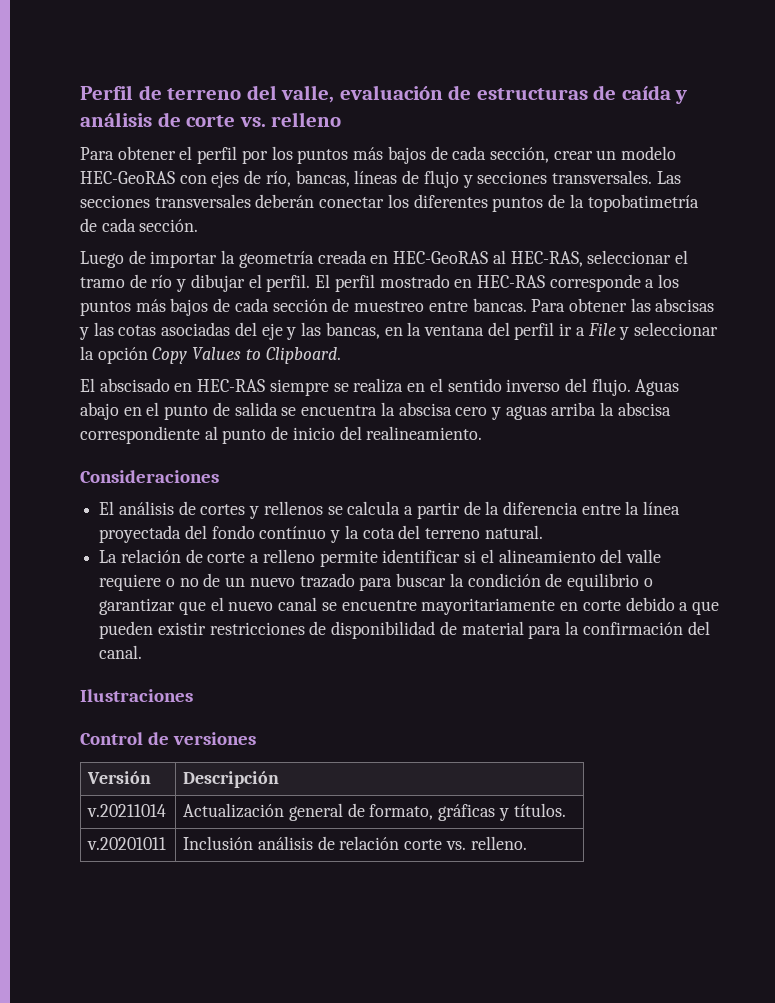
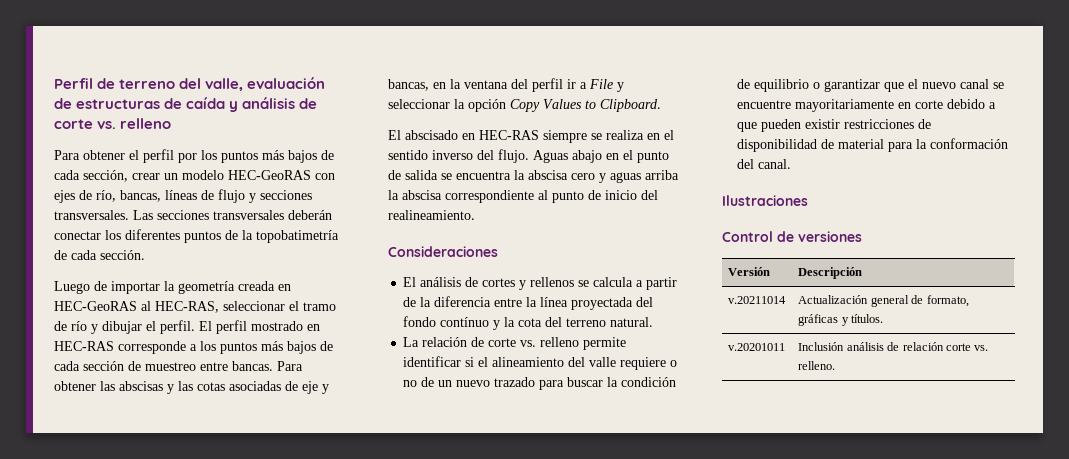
- Para obtener las abscisas y las cotas asociadas del eje y las bancas, en la ventana del perfil ir a File y seleccionar la opción Copy Values to Clipboard.
+ Para obtener las abscisas y las cotas asociadas de eje y bancas, en la ventana del perfil ir a File y seleccionar la opción Copy Values to Clipboard.
- La relación de corte a relleno permite identificar si el alineamiento del valle requiere o no de un nuevo trazado para buscar la condición de equilibrio o garantizar que el nuevo canal se encuentre mayoritariamente en corte debido a que pueden existir restricciones de disponibilidad de material para la confirmación del canal.
+ La relación de corte vs. relleno permite identificar si el alineamiento del valle requiere o no de un nuevo trazado para buscar la condición de equilibrio o garantizar que el nuevo canal se encuentre mayoritariamente en corte debido a que pueden existir restricciones de disponibilidad de material para la conformación del canal.

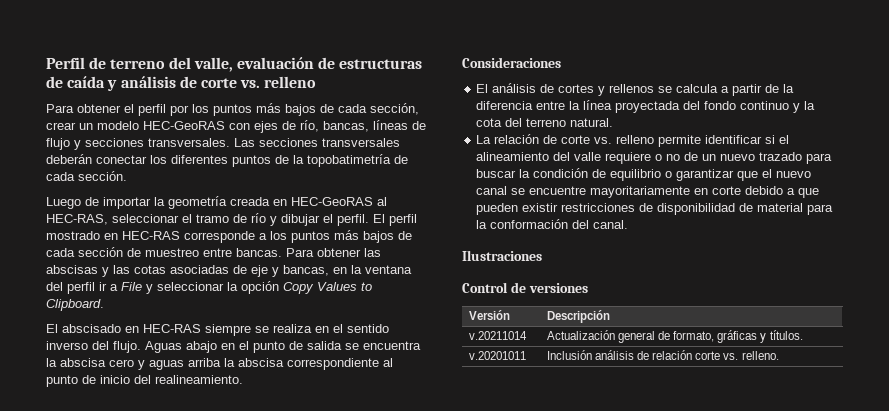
- El análisis de cortes y rellenos se calcula a partir de la diferencia entre la línea proyectada del fondo contínuo y la cota del terreno natural.
+ El análisis de cortes y rellenos se calcula a partir de la diferencia entre la línea proyectada del fondo continuo y la cota del terreno natural.

